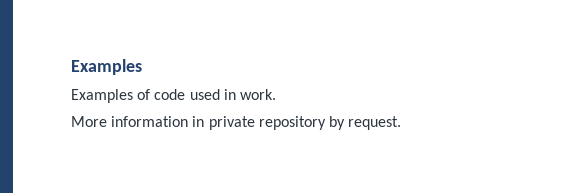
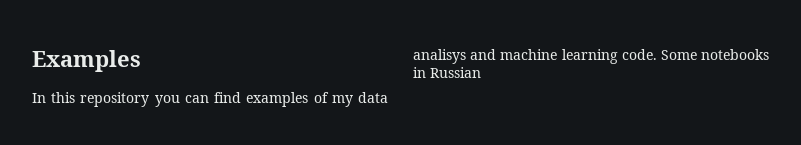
- Examples of code used in work.
- More information in private repository by request.
+ In this repository you can find examples of my data analisys and machine learning code. Some notebooks in Russian

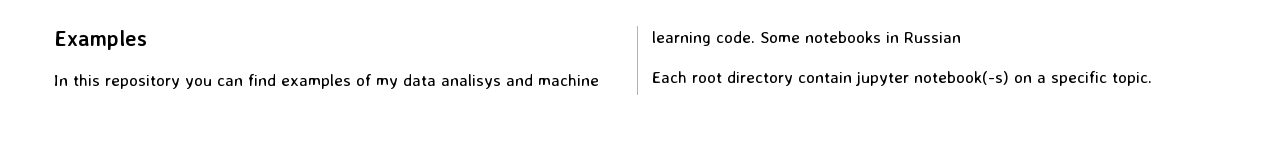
+ Each root directory contain jupyter notebook(-s) on a specific topic.

